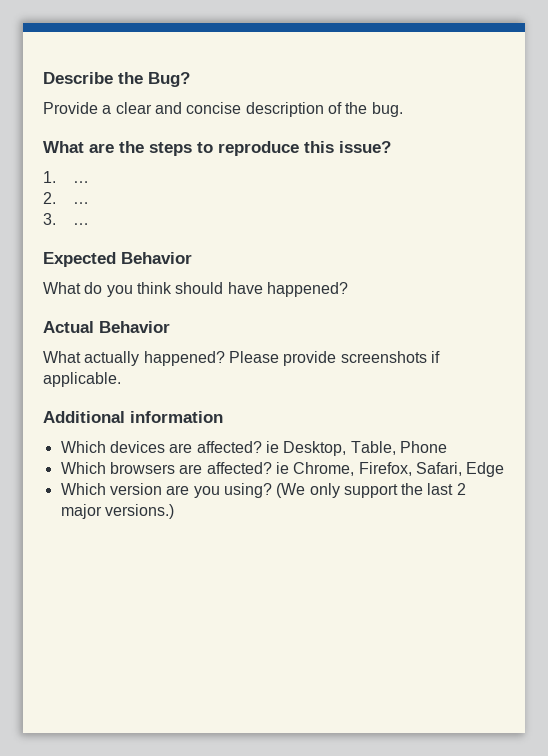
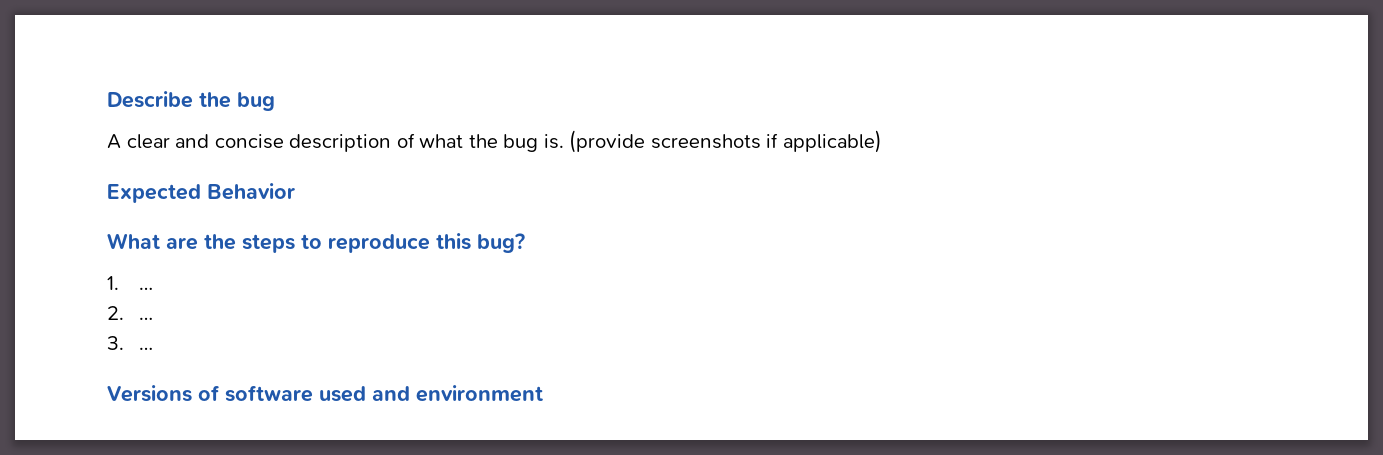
- Describe the Bug?
- Provide a clear and concise description of the bug.
+ Describe the bug
+ A clear and concise description of what the bug is. (provide screenshots if applicable)
+ Expected Behavior
- What are the steps to reproduce this issue?
+ What are the steps to reproduce this bug?
- Expected Behavior
- What do you think should have happened?
- Actual Behavior
- What actually happened? Please provide screenshots if applicable.
- Additional information
- Which devices are affected? ie Desktop, Table, Phone
- Which browsers are affected? ie Chrome, Firefox, Safari, Edge
- Which version are you using? (We only support the last 2 major versions.)
+ Versions of software used and environment

